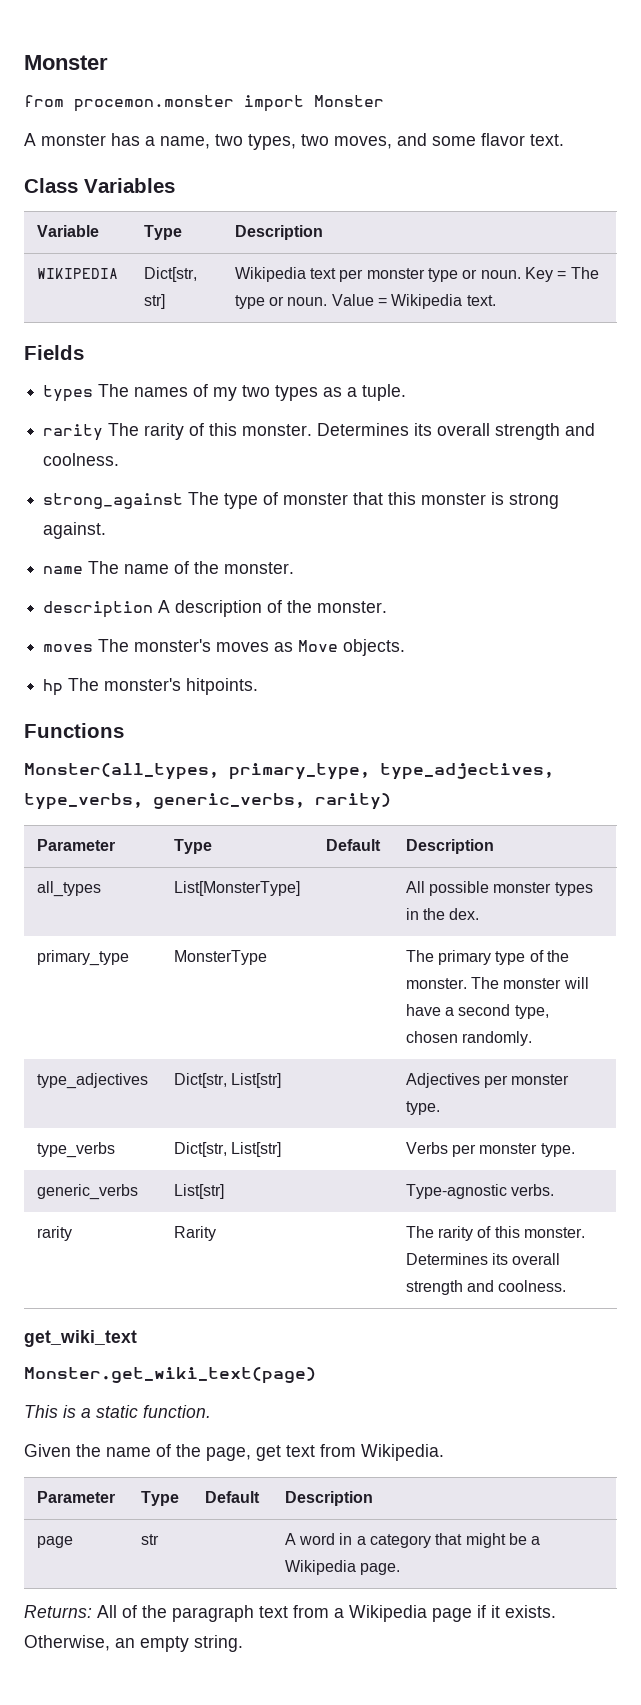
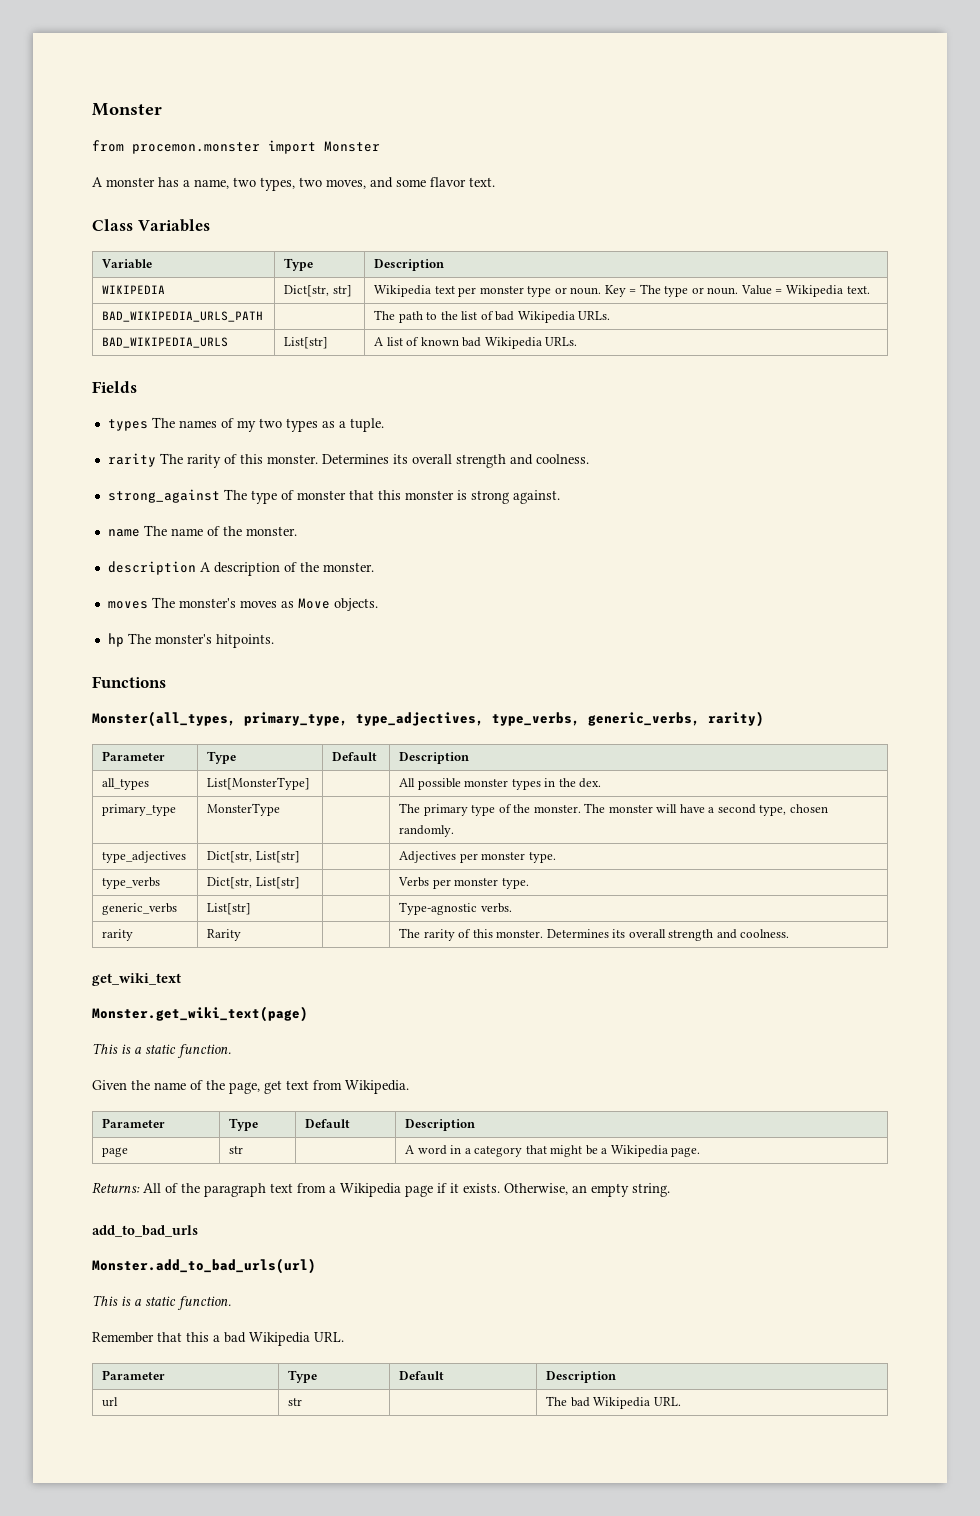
+ BAD_WIKIPEDIA_URLS_PATH | | The path to the list of bad Wikipedia URLs.
+ BAD_WIKIPEDIA_URLS | List[str] | A list of known bad Wikipedia URLs.
+ add_to_bad_urls
+ Monster.add_to_bad_urls(url)
+ This is a static function.
+ Remember that this a bad Wikipedia URL.
+ Parameter | Type | Default | Description
+ url | str | | The bad Wikipedia URL.

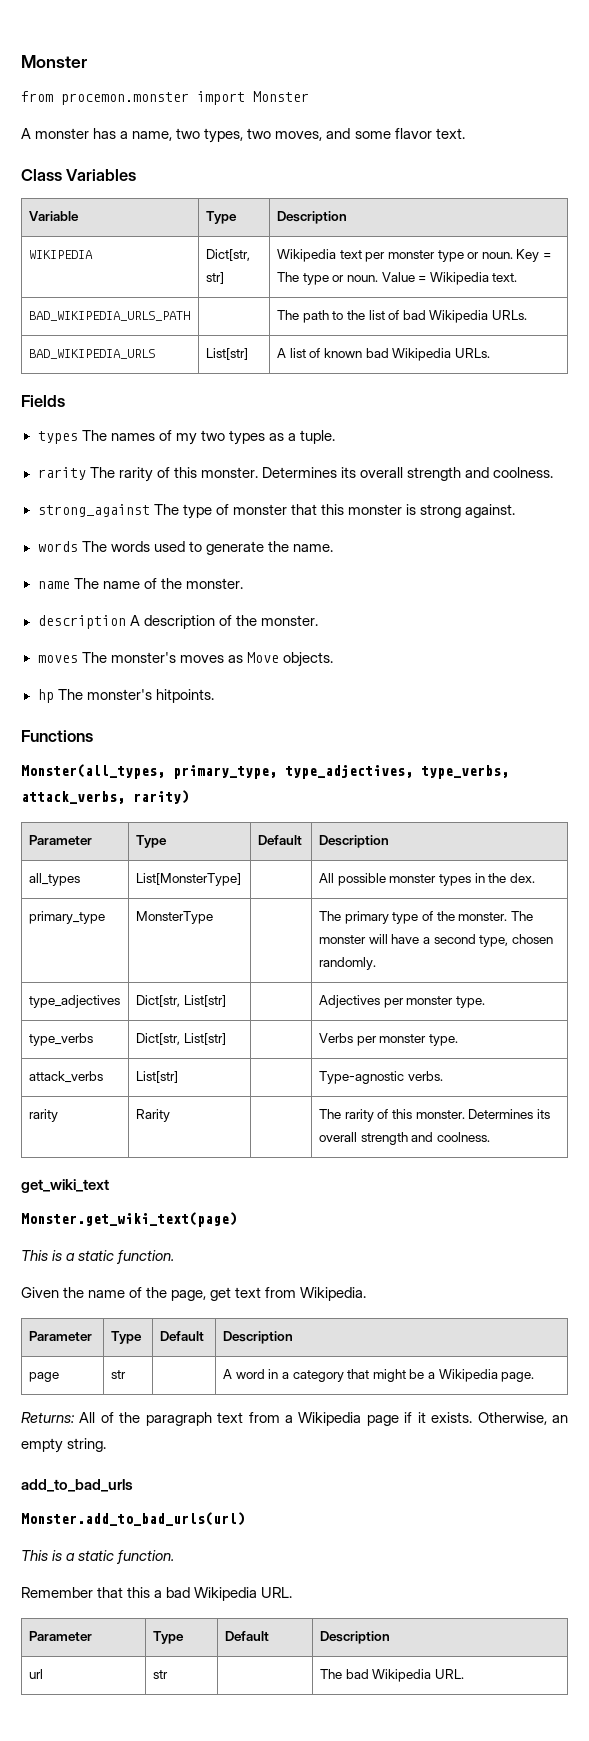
+ words The words used to generate the name.
- Monster(all_types, primary_type, type_adjectives, type_verbs, generic_verbs, rarity)
+ Monster(all_types, primary_type, type_adjectives, type_verbs, attack_verbs, rarity)
- generic_verbs | List[str] | | Type-agnostic verbs.
+ attack_verbs | List[str] | | Type-agnostic verbs.

